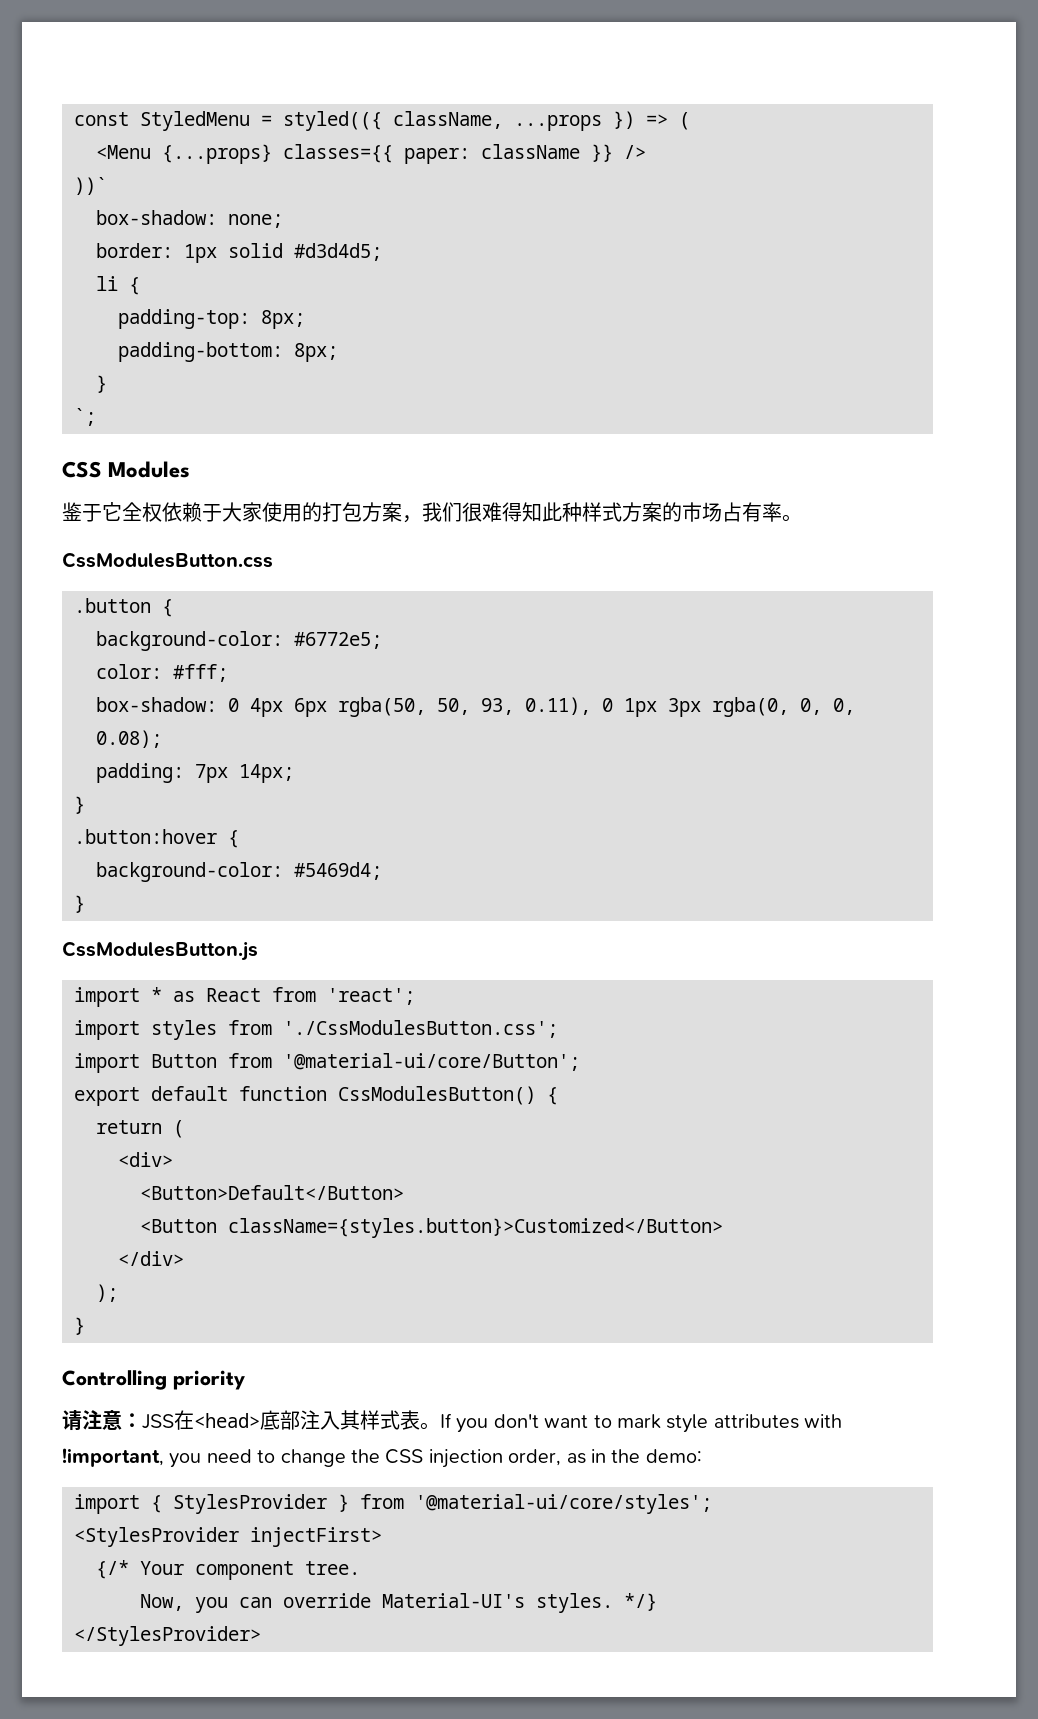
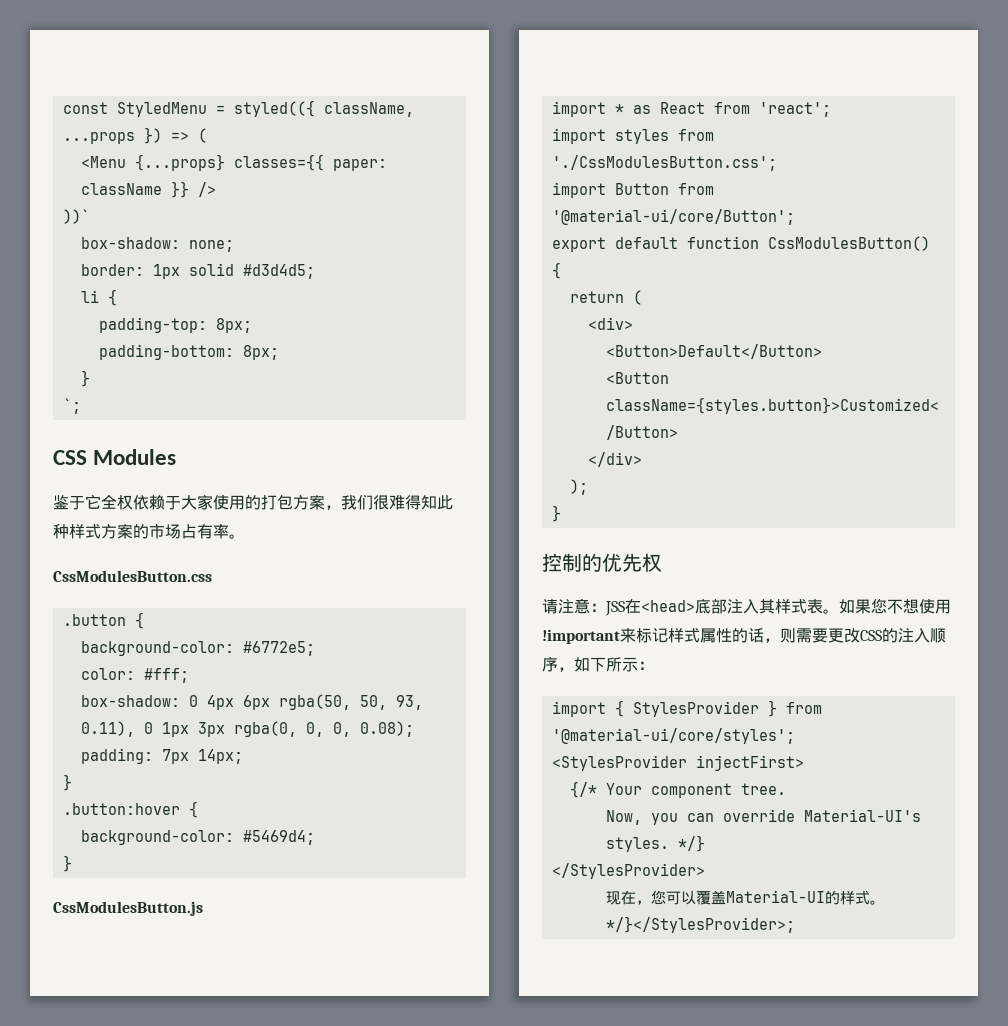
- Controlling priority
+ 控制的优先权
- If you don't want to mark style attributes with !important, you need to change the CSS injection order, as in the demo:
+ 如果您不想使用!important来标记样式属性的话，则需要更改CSS的注入顺序，如下所示：
+ 现在，您可以覆盖Material-UI的样式。*/}</StylesProvider>;

